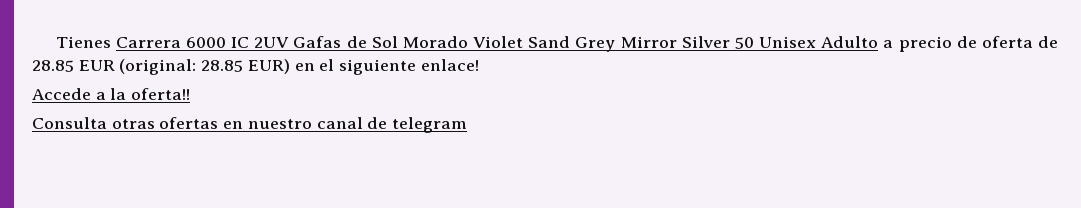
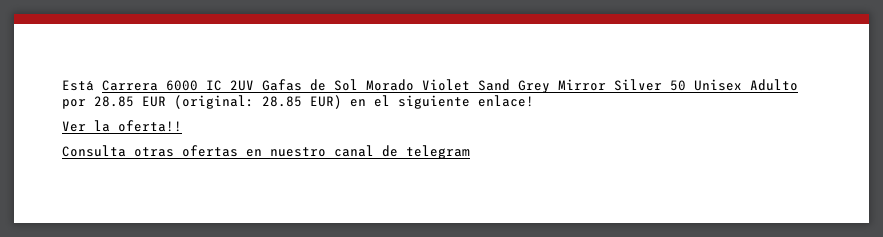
- Tienes Carrera 6000 IC 2UV Gafas de Sol Morado Violet Sand Grey Mirror Silver 50 Unisex Adulto a precio de oferta de 28.85 EUR (original: 28.85 EUR) en el siguiente enlace!
+ Está Carrera 6000 IC 2UV Gafas de Sol Morado Violet Sand Grey Mirror Silver 50 Unisex Adulto por 28.85 EUR (original: 28.85 EUR) en el siguiente enlace!
- Accede a la oferta!!
+ Ver la oferta!!

